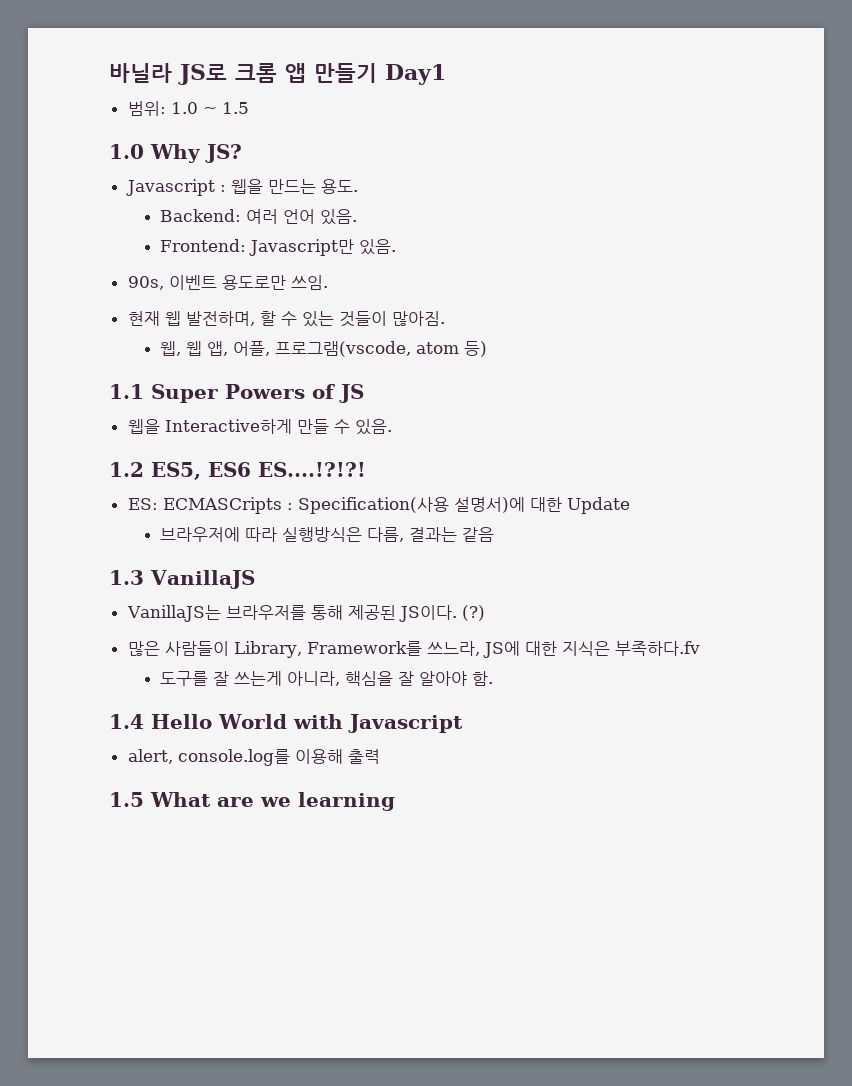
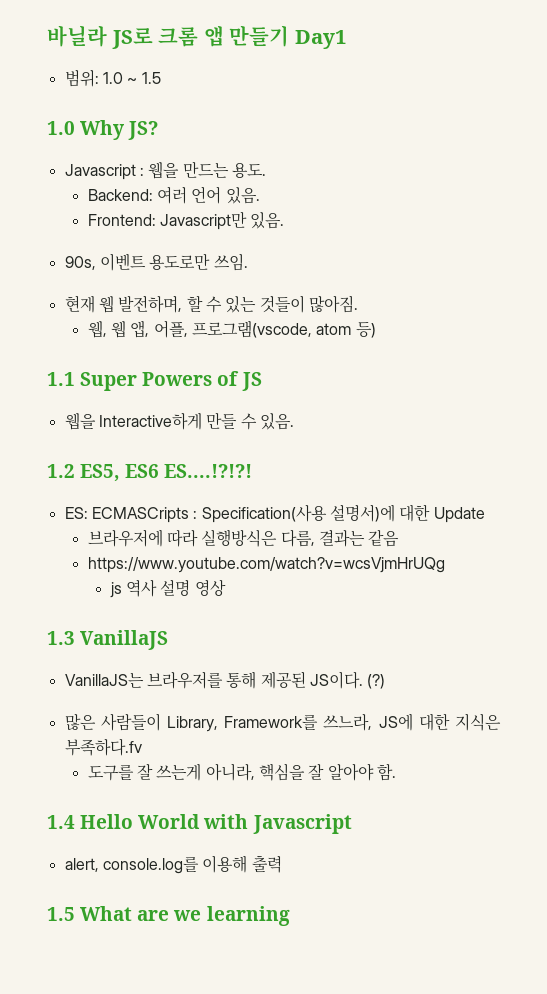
+ https://www.youtube.com/watch?v=wcsVjmHrUQg
+ js 역사 설명 영상

